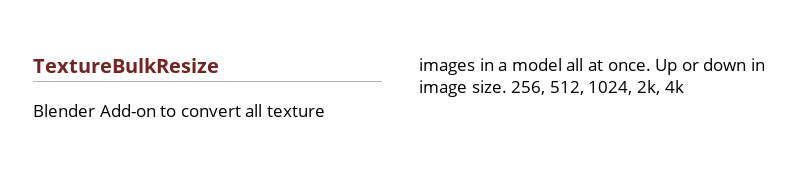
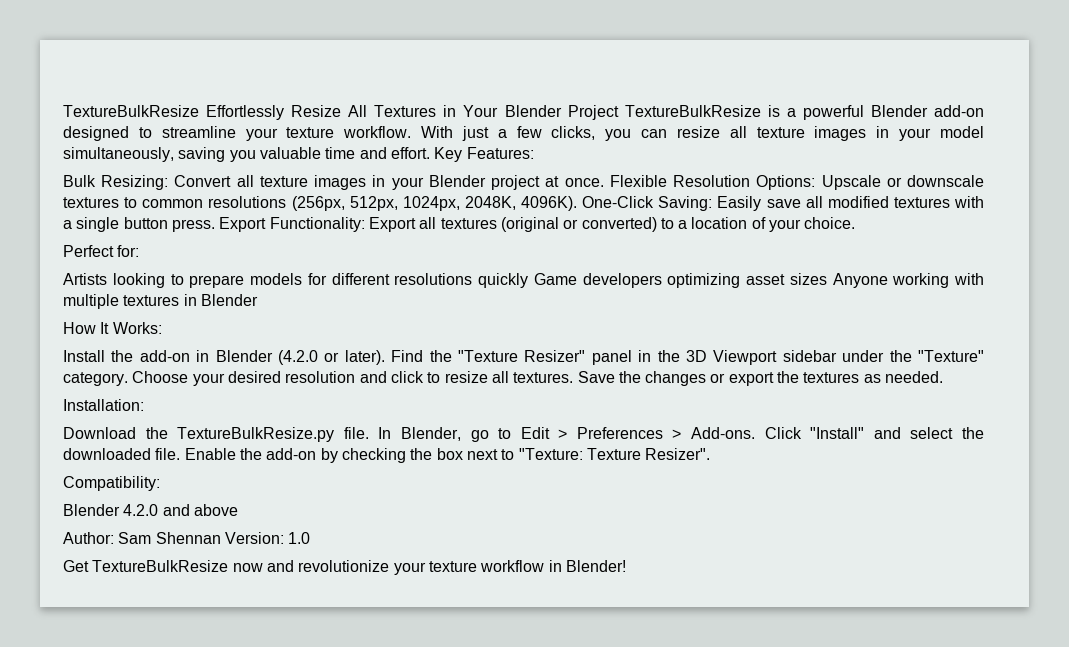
- TextureBulkResize
- Blender Add-on to convert all texture images in a model all at once. Up or down in image size. 256, 512, 1024, 2k, 4k
+ TextureBulkResize Effortlessly Resize All Textures in Your Blender Project TextureBulkResize is a powerful Blender add-on designed to streamline your texture workflow. With just a few clicks, you can resize all texture images in your model simultaneously, saving you valuable time and effort. Key Features:
+ Bulk Resizing: Convert all texture images in your Blender project at once. Flexible Resolution Options: Upscale or downscale textures to common resolutions (256px, 512px, 1024px, 2048K, 4096K). One-Click Saving: Easily save all modified textures with a single button press. Export Functionality: Export all textures (original or converted) to a location of your choice.
+ Perfect for:
+ Artists looking to prepare models for different resolutions quickly Game developers optimizing asset sizes Anyone working with multiple textures in Blender
+ How It Works:
+ Install the add-on in Blender (4.2.0 or later). Find the "Texture Resizer" panel in the 3D Viewport sidebar under the "Texture" category. Choose your desired resolution and click to resize all textures. Save the changes or export the textures as needed.
+ Installation:
+ Download the TextureBulkResize.py file. In Blender, go to Edit > Preferences > Add-ons. Click "Install" and select the downloaded file. Enable the add-on by checking the box next to "Texture: Texture Resizer".
+ Compatibility:
+ Blender 4.2.0 and above
+ Author: Sam Shennan Version: 1.0
+ Get TextureBulkResize now and revolutionize your texture workflow in Blender!

